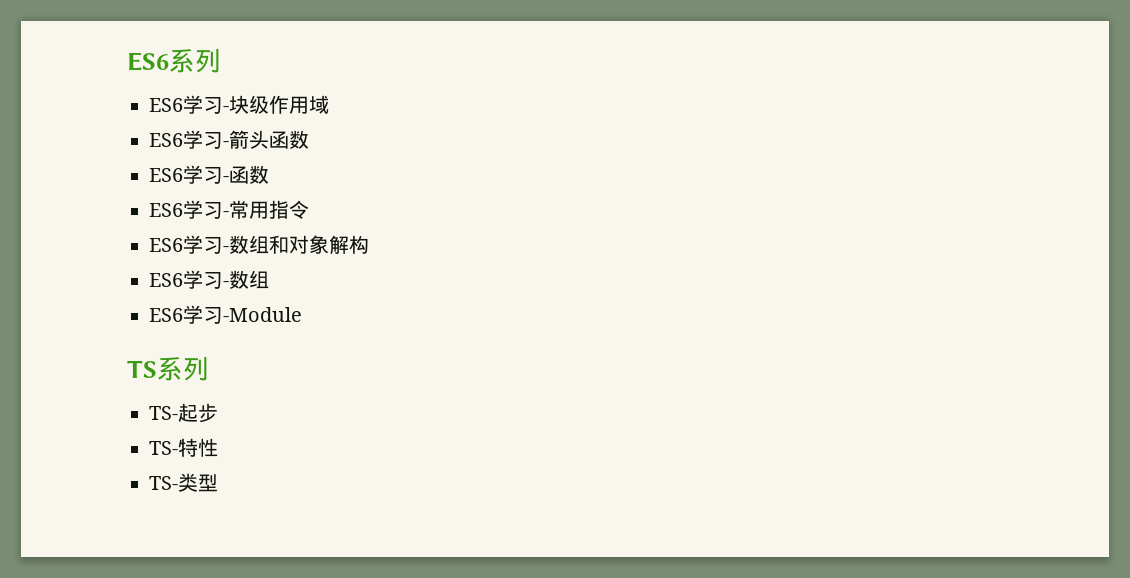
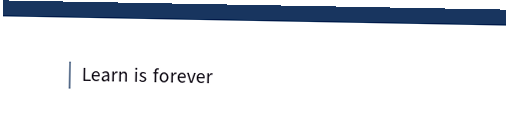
- ES6系列
- ES6学习-块级作用域
- ES6学习-箭头函数
- ES6学习-函数
- ES6学习-常用指令
- ES6学习-数组和对象解构
- ES6学习-数组
- ES6学习-Module
- TS系列
- TS-起步
- TS-特性
- TS-类型
+ Learn is forever

